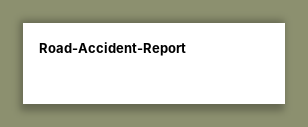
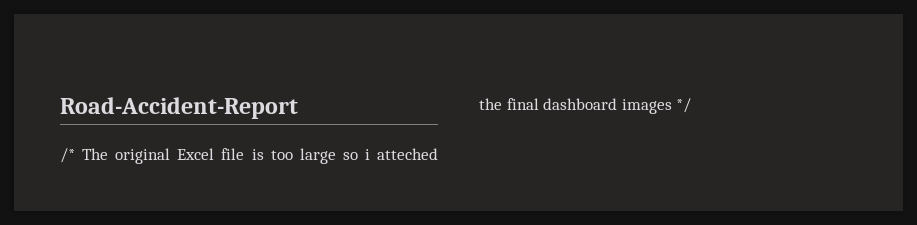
+ /* The original Excel file is too large so i atteched the final dashboard images */

